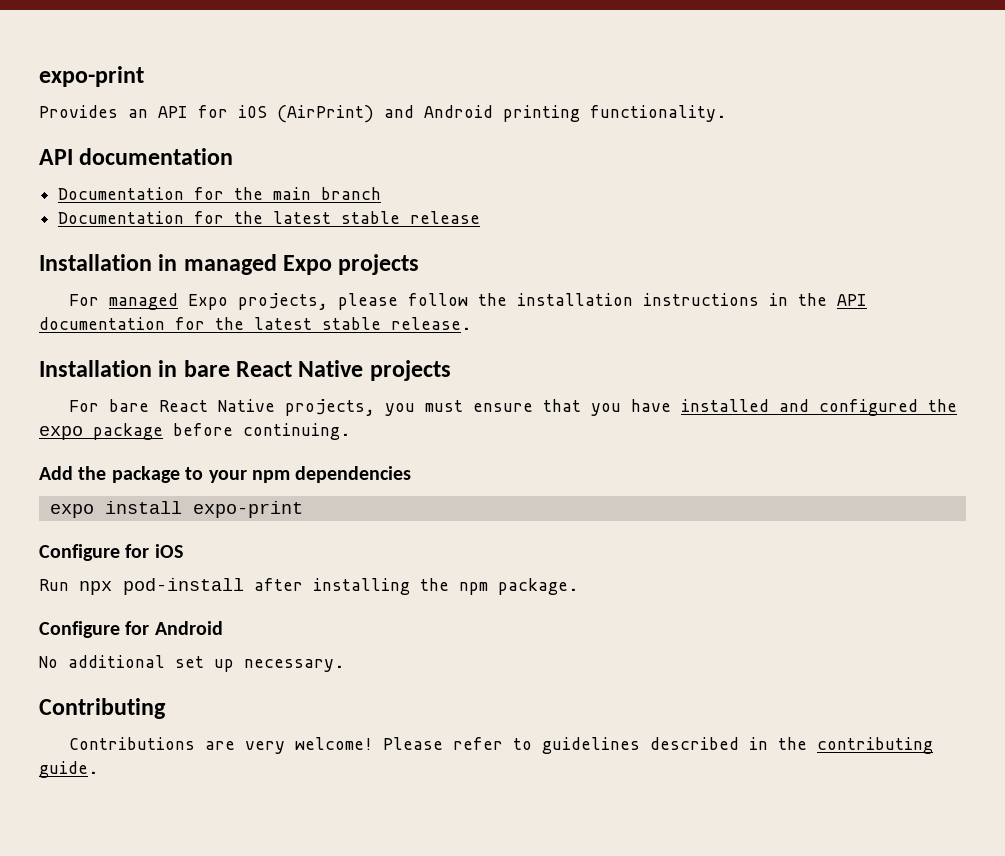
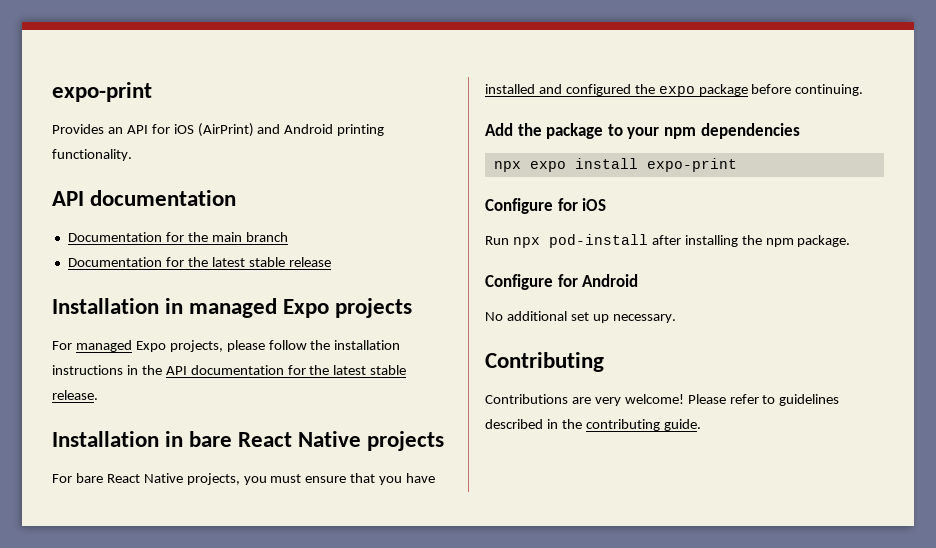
- expo install expo-print
+ npx expo install expo-print

